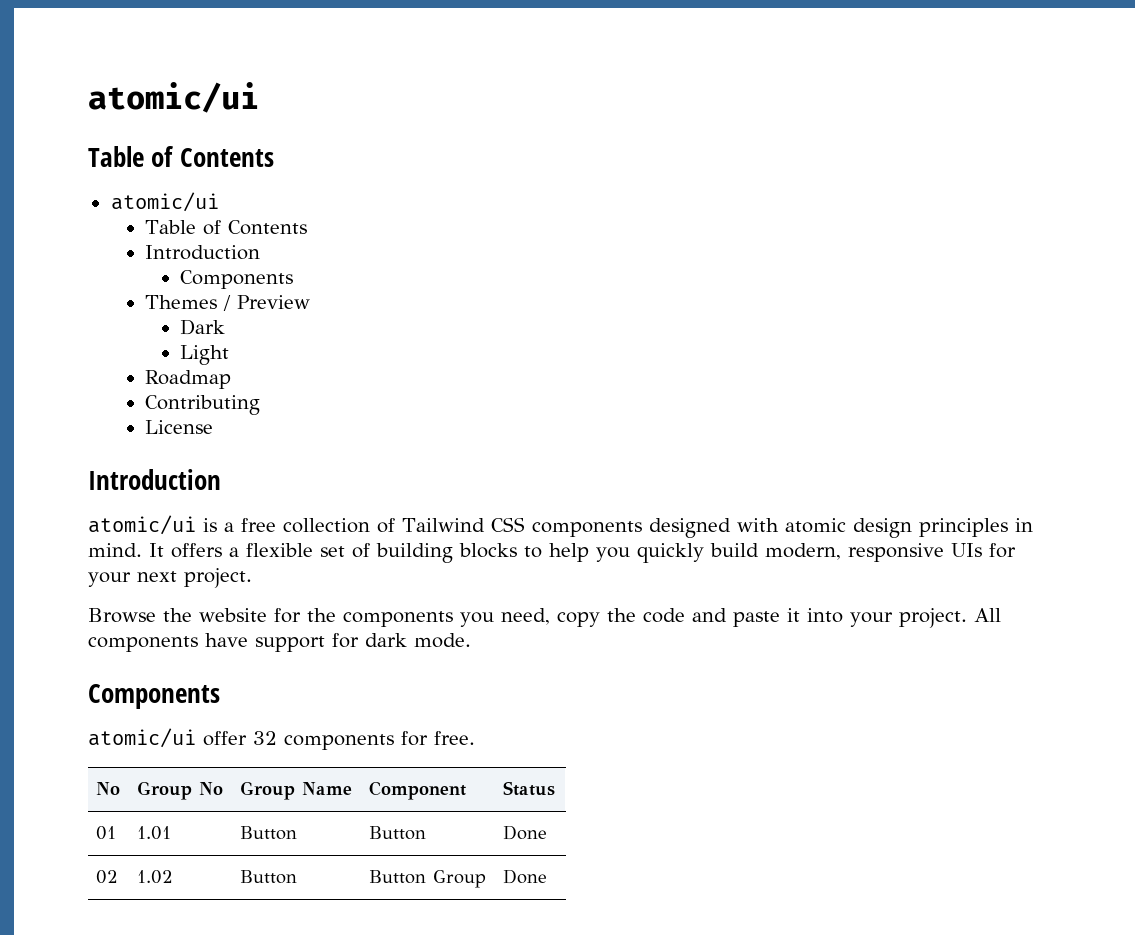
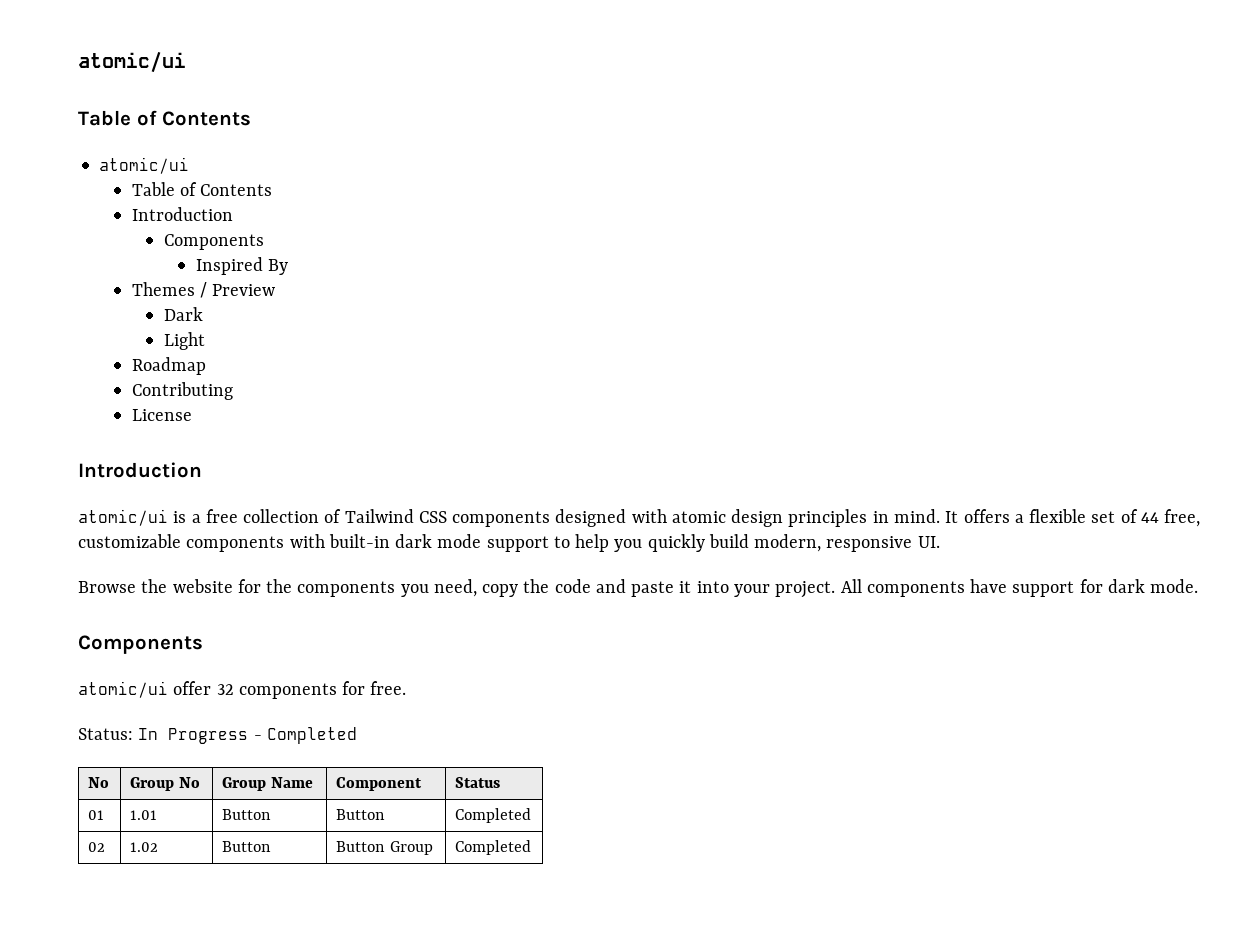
+ Inspired By
- It offers a flexible set of building blocks to help you quickly build modern, responsive UIs for your next project.
+ It offers a flexible set of 44 free, customizable components with built-in dark mode support to help you quickly build modern, responsive UI.
+ Status: In Progress - Completed
- 01 | 1.01 | Button | Button | Done
+ 01 | 1.01 | Button | Button | Completed
- 02 | 1.02 | Button | Button Group | Done
+ 02 | 1.02 | Button | Button Group | Completed

